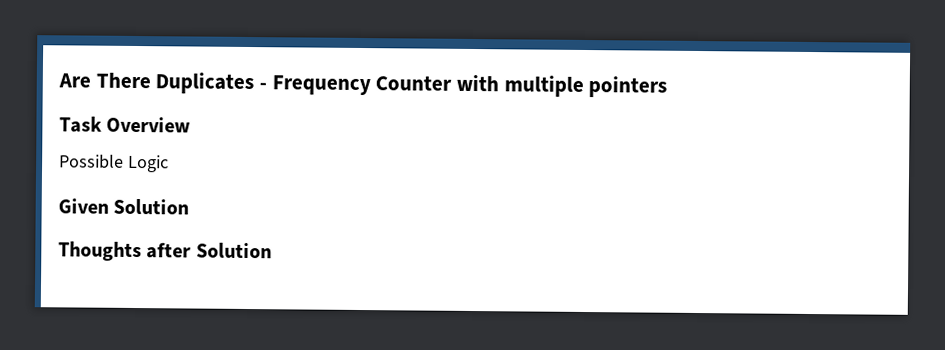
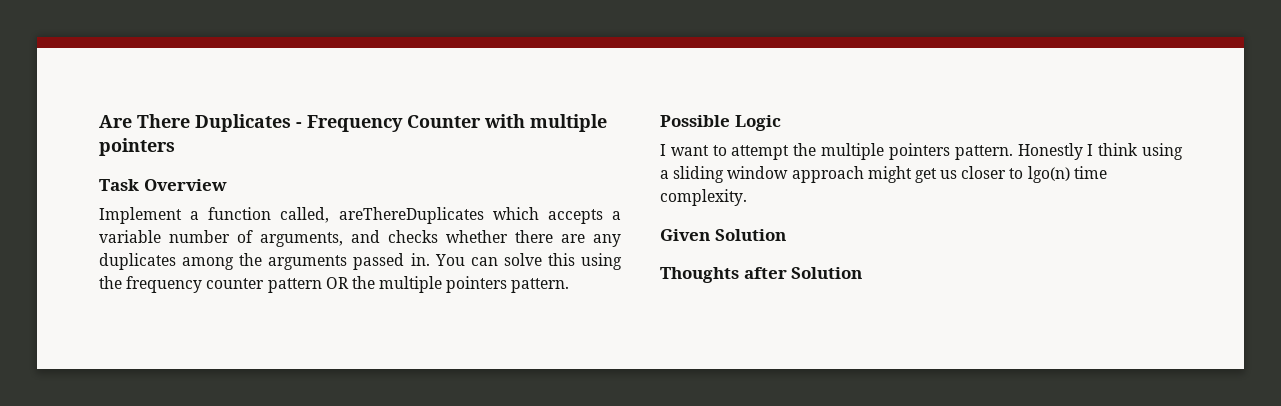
+ Implement a function called, areThereDuplicates which accepts a variable number of arguments, and checks whether there are any duplicates among the arguments passed in. You can solve this using the frequency counter pattern OR the multiple pointers pattern.
  Possible Logic
+ I want to attempt the multiple pointers pattern. Honestly I think using a sliding window approach might get us closer to lgo(n) time complexity.

